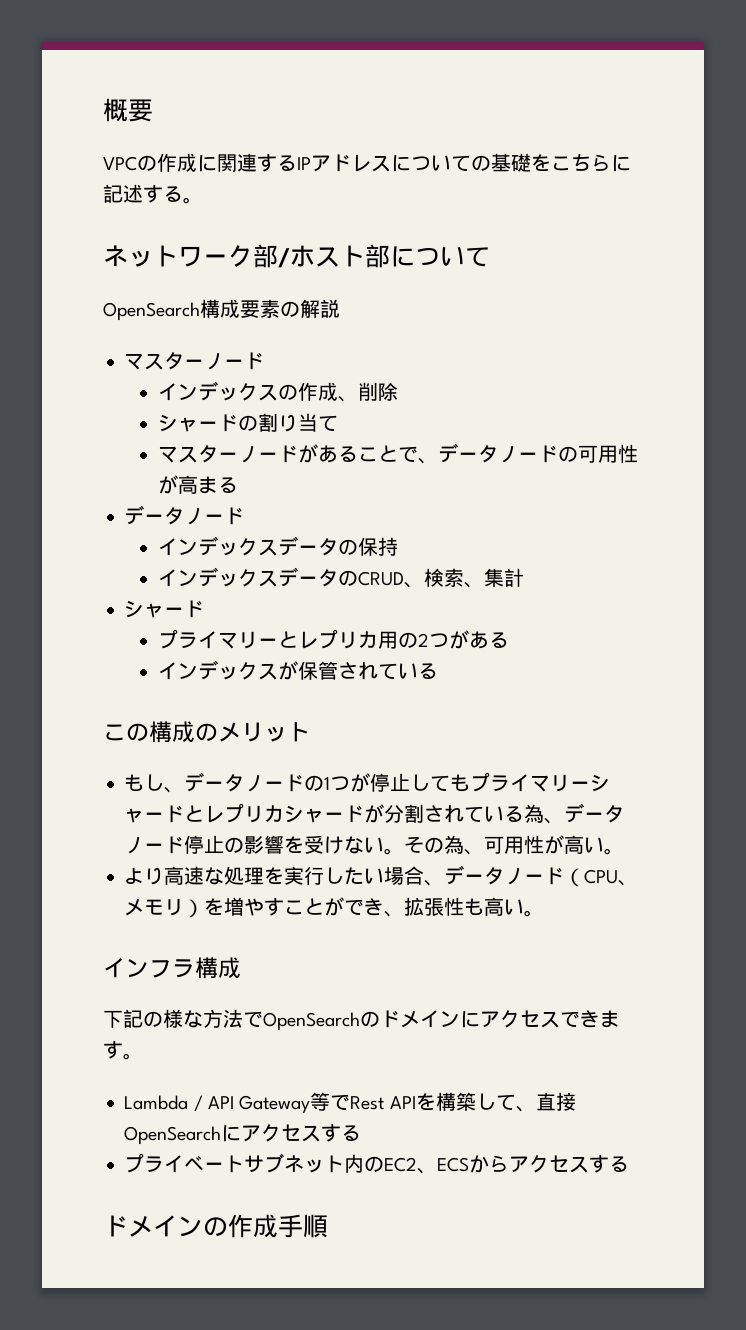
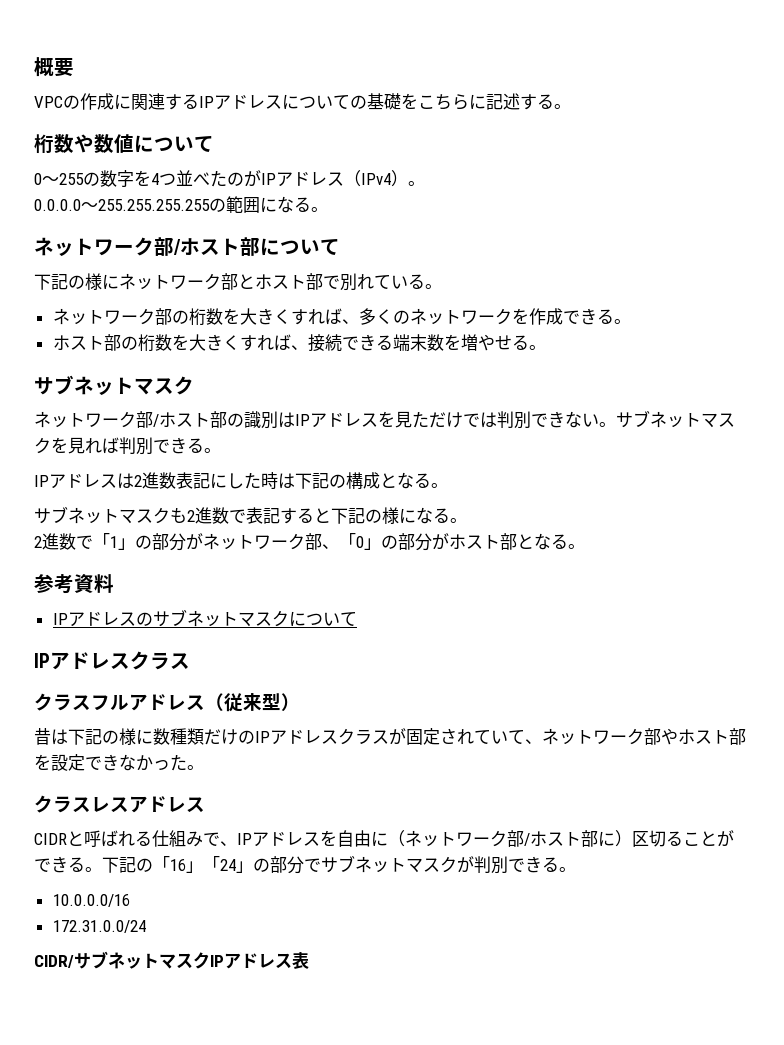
+ 桁数や数値について
+ 0～255の数字を4つ並べたのがIPアドレス（IPv4）。
+ 0.0.0.0～255.255.255.255の範囲になる。
- OpenSearch構成要素の解説
- マスターノード
- インデックスの作成、削除
- シャードの割り当て
- マスターノードがあることで、データノードの可用性が高まる
- データノード
- インデックスデータの保持
- インデックスデータのCRUD、検索、集計
- シャード
- プライマリーとレプリカ用の2つがある
- インデックスが保管されている
- この構成のメリット
- もし、データノードの1つが停止してもプライマリーシャードとレプリカシャードが分割されている為、データノード停止の影響を受けない。その為、可用性が高い。
- より高速な処理を実行したい場合、データノード（CPU、メモリ）を増やすことができ、拡張性も高い。
- インフラ構成
- 下記の様な方法でOpenSearchのドメインにアクセスできます。
- Lambda / API Gateway等でRest APIを構築して、直接OpenSearchにアクセスする
- プライベートサブネット内のEC2、ECSからアクセスする
- ドメインの作成手順
+ 下記の様にネットワーク部とホスト部で別れている。
+ ネットワーク部の桁数を大きくすれば、多くのネットワークを作成できる。
+ ホスト部の桁数を大きくすれば、接続できる端末数を増やせる。
+ サブネットマスク
+ ネットワーク部/ホスト部の識別はIPアドレスを見ただけでは判別できない。サブネットマスクを見れば判別できる。
+ IPアドレスは2進数表記にした時は下記の構成となる。
+ サブネットマスクも2進数で表記すると下記の様になる。
+ 2進数で「1」の部分がネットワーク部、「0」の部分がホスト部となる。
+ 参考資料
+ IPアドレスのサブネットマスクについて
+ IPアドレスクラス
+ クラスフルアドレス（従来型）
+ 昔は下記の様に数種類だけのIPアドレスクラスが固定されていて、ネットワーク部やホスト部を設定できなかった。
+ クラスレスアドレス
+ CIDRと呼ばれる仕組みで、IPアドレスを自由に（ネットワーク部/ホスト部に）区切ることができる。下記の「16」「24」の部分でサブネットマスクが判別できる。
+ 10.0.0.0/16
+ 172.31.0.0/24
+ CIDR/サブネットマスクIPアドレス表

